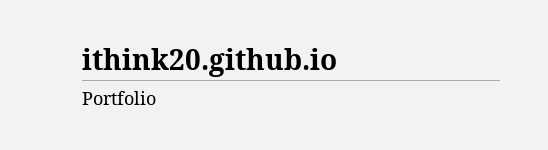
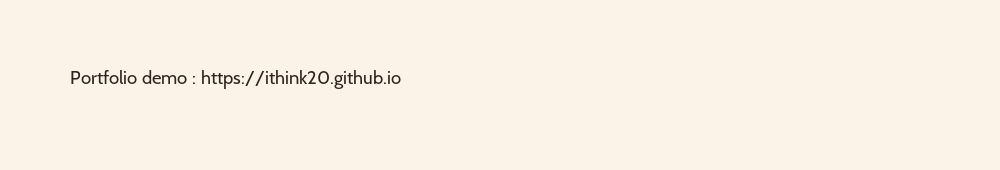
- ithink20.github.io
- Portfolio
+ Portfolio demo : https://ithink20.github.io

